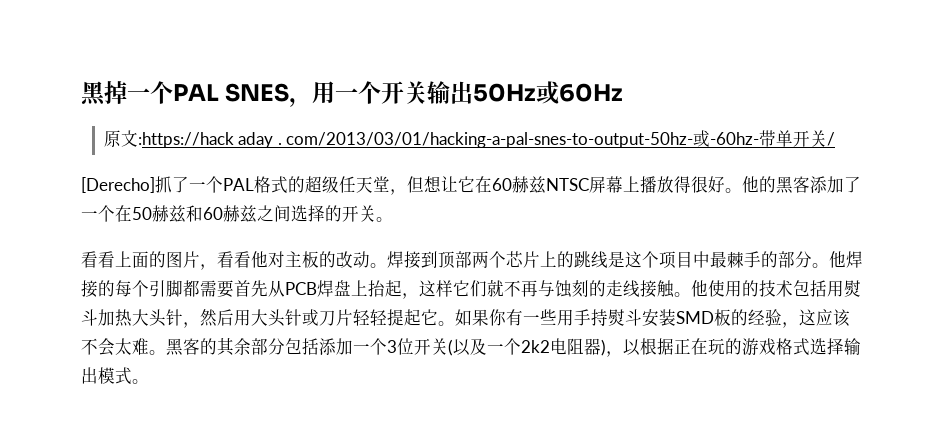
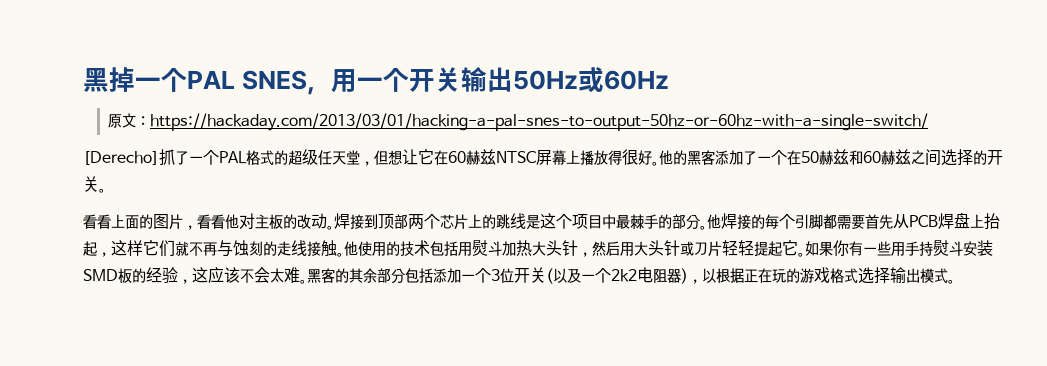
- 原文:https://hack aday . com/2013/03/01/hacking-a-pal-snes-to-output-50hz-或-60hz-带单开关/
+ 原文：https://hackaday.com/2013/03/01/hacking-a-pal-snes-to-output-50hz-or-60hz-with-a-single-switch/

